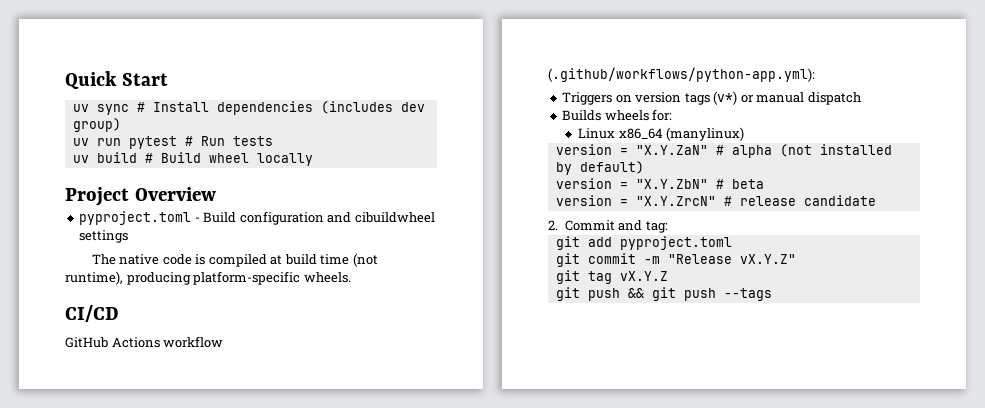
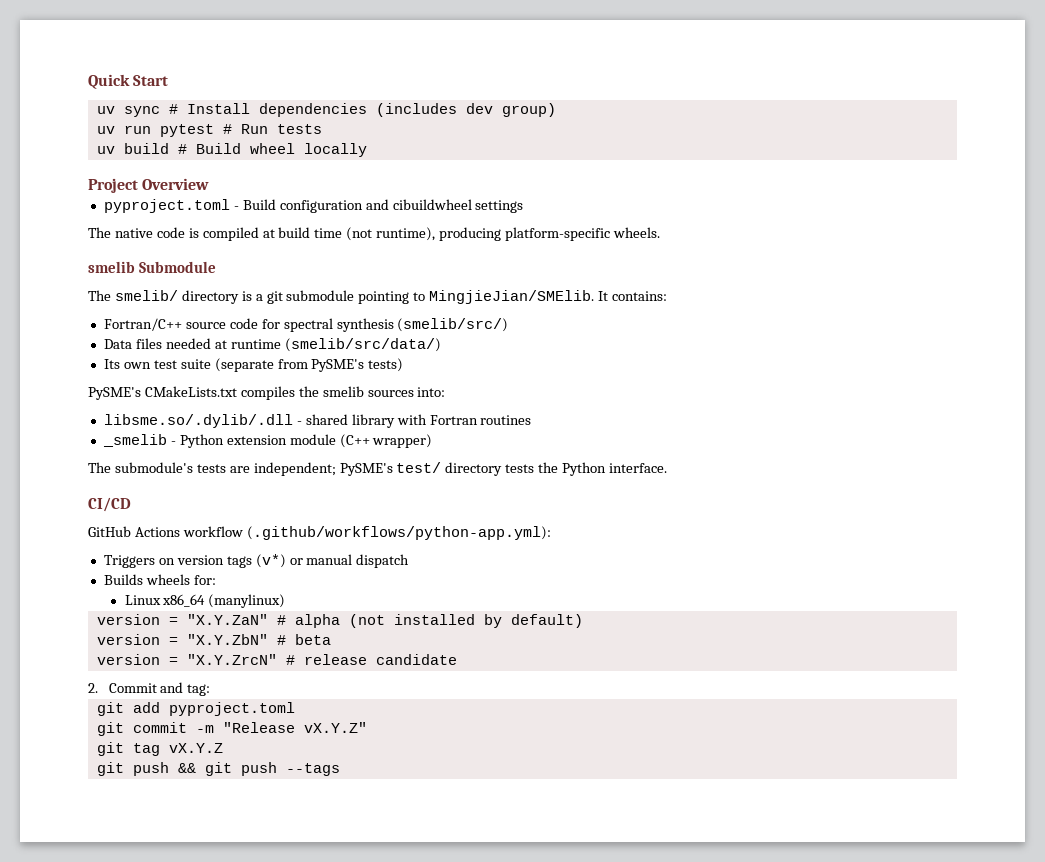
+ smelib Submodule
+ The smelib/ directory is a git submodule pointing to MingjieJian/SMElib. It contains:
+ Fortran/C++ source code for spectral synthesis (smelib/src/)
+ Data files needed at runtime (smelib/src/data/)
+ Its own test suite (separate from PySME's tests)
+ PySME's CMakeLists.txt compiles the smelib sources into:
+ libsme.so/.dylib/.dll - shared library with Fortran routines
+ _smelib - Python extension module (C++ wrapper)
+ The submodule's tests are independent; PySME's test/ directory tests the Python interface.

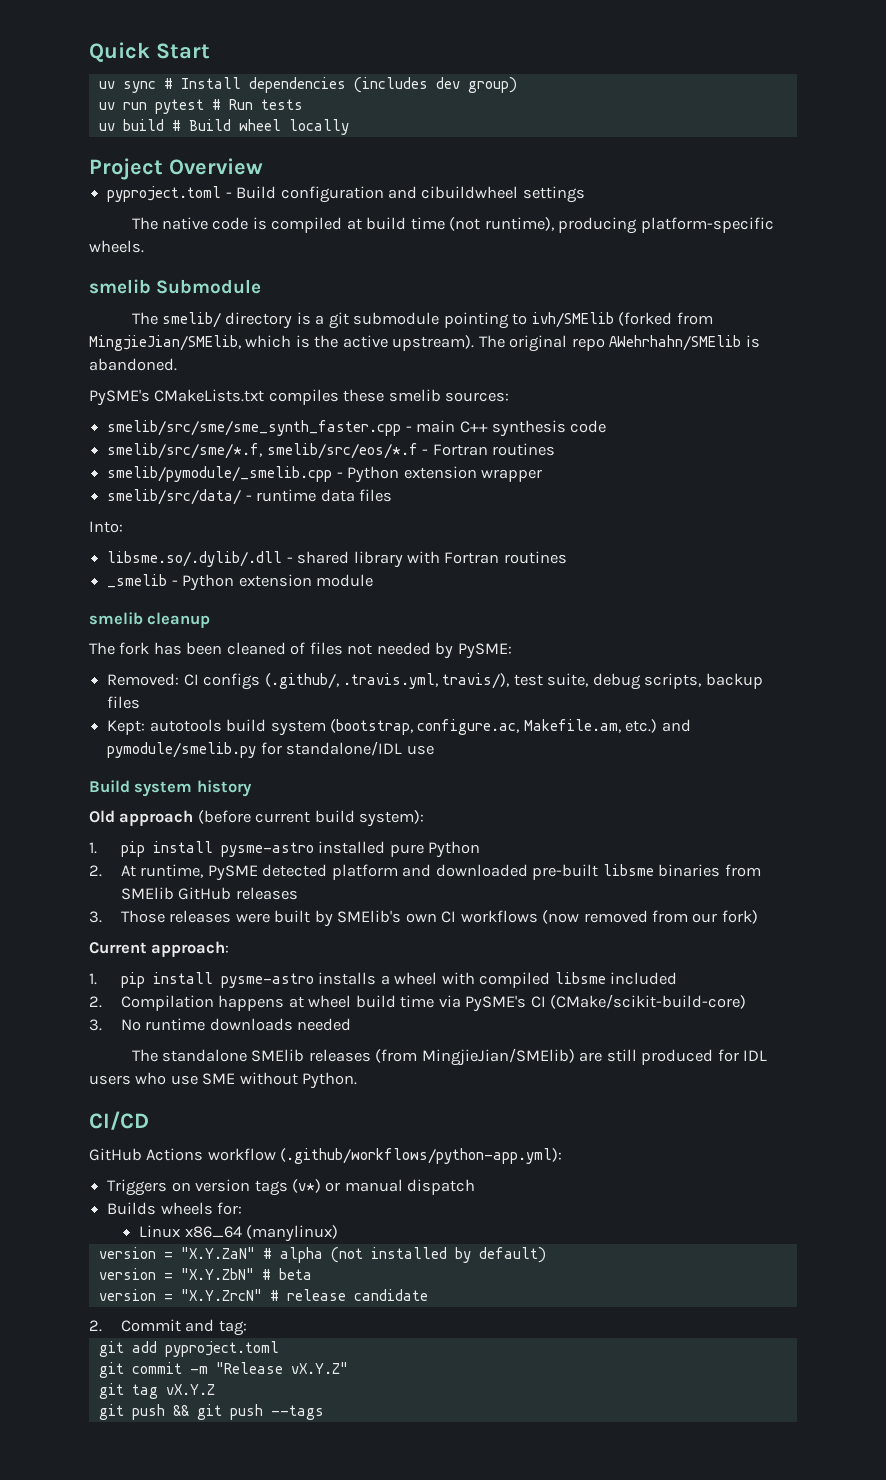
- The smelib/ directory is a git submodule pointing to MingjieJian/SMElib. It contains:
- Fortran/C++ source code for spectral synthesis (smelib/src/)
- Data files needed at runtime (smelib/src/data/)
- Its own test suite (separate from PySME's tests)
- PySME's CMakeLists.txt compiles the smelib sources into:
+ The smelib/ directory is a git submodule pointing to ivh/SMElib (forked from MingjieJian/SMElib, which is the active upstream). The original repo AWehrhahn/SMElib is abandoned.
+ PySME's CMakeLists.txt compiles these smelib sources:
+ smelib/src/sme/sme_synth_faster.cpp - main C++ synthesis code
+ smelib/src/sme/*.f, smelib/src/eos/*.f - Fortran routines
+ smelib/pymodule/_smelib.cpp - Python extension wrapper
+ smelib/src/data/ - runtime data files
+ Into:
- _smelib - Python extension module (C++ wrapper)
- The submodule's tests are independent; PySME's test/ directory tests the Python interface.
+ _smelib - Python extension module
+ smelib cleanup
+ The fork has been cleaned of files not needed by PySME:
+ Removed: CI configs (.github/, .travis.yml, travis/), test suite, debug scripts, backup files
+ Kept: autotools build system (bootstrap, configure.ac, Makefile.am, etc.) and pymodule/smelib.py for standalone/IDL use
+ Build system history
+ Old approach (before current build system):
+ 1. pip install pysme-astro installed pure Python
+ 2. At runtime, PySME detected platform and downloaded pre-built libsme binaries from SMElib GitHub releases
+ 3. Those releases were built by SMElib's own CI workflows (now removed from our fork)
+ Current approach:
+ 1. pip install pysme-astro installs a wheel with compiled libsme included
+ 2. Compilation happens at wheel build time via PySME's CI (CMake/scikit-build-core)
+ 3. No runtime downloads needed
+ The standalone SMElib releases (from MingjieJian/SMElib) are still produced for IDL users who use SME without Python.

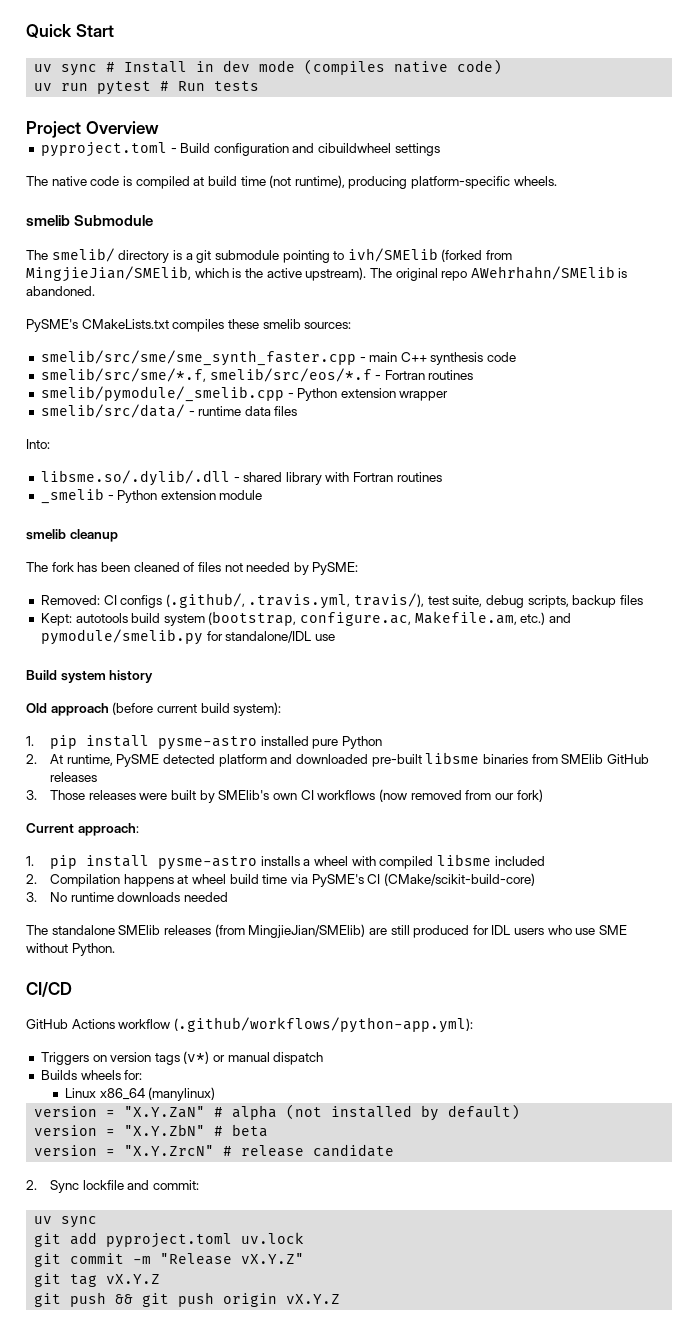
- uv sync # Install dependencies (includes dev group)
+ uv sync # Install in dev mode (compiles native code)
- uv build # Build wheel locally
- 2. Commit and tag:
+ 2. Sync lockfile and commit:
+ uv sync
- git add pyproject.toml
+ git add pyproject.toml uv.lock
- git push && git push --tags
+ git push && git push origin vX.Y.Z

